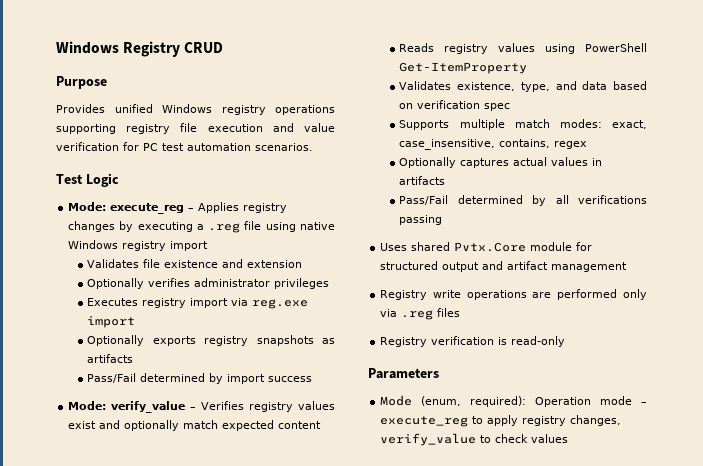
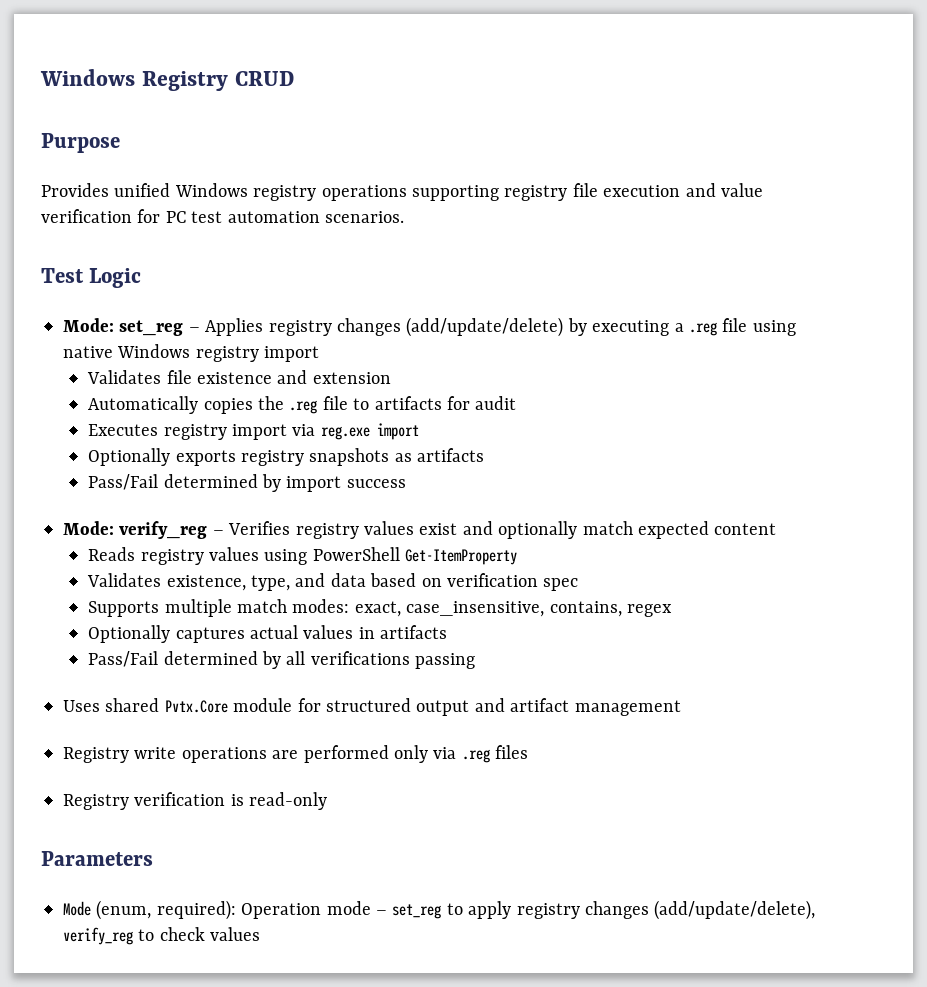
- Mode: execute_reg – Applies registry changes by executing a .reg file using native Windows registry import
+ Mode: set_reg – Applies registry changes (add/update/delete) by executing a .reg file using native Windows registry import
- Optionally verifies administrator privileges
+ Automatically copies the .reg file to artifacts for audit
- Mode: verify_value – Verifies registry values exist and optionally match expected content
+ Mode: verify_reg – Verifies registry values exist and optionally match expected content
- Mode (enum, required): Operation mode – execute_reg to apply registry changes, verify_value to check values
+ Mode (enum, required): Operation mode – set_reg to apply registry changes (add/update/delete), verify_reg to check values

